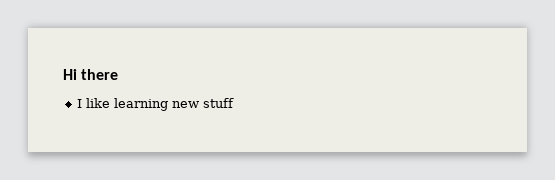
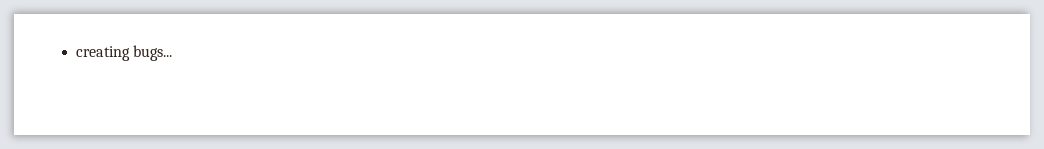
- Hi there
- I like learning new stuff
+ creating bugs...

